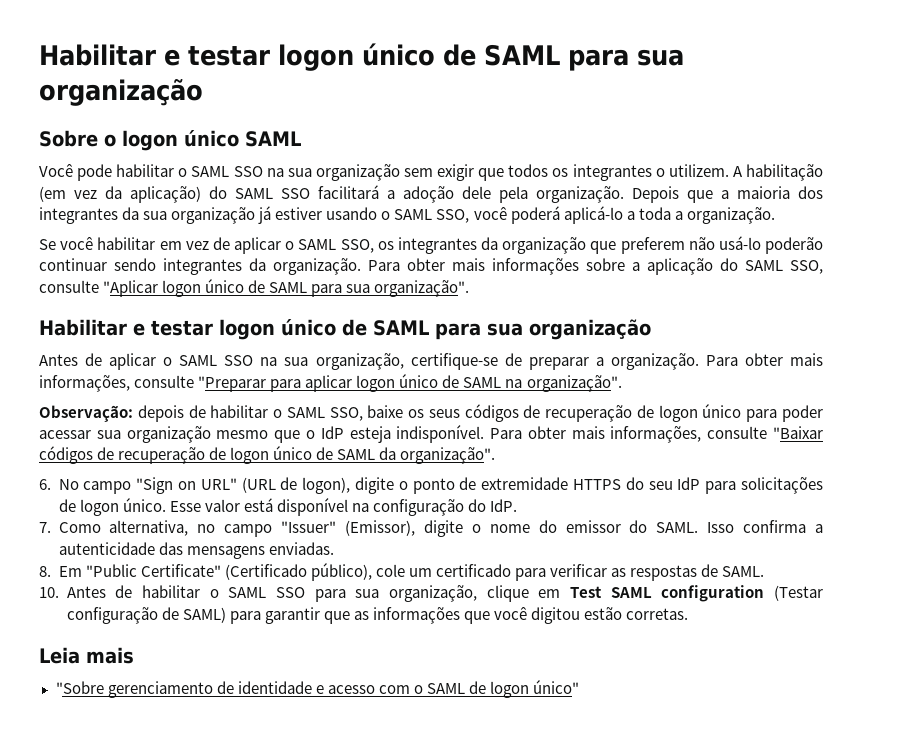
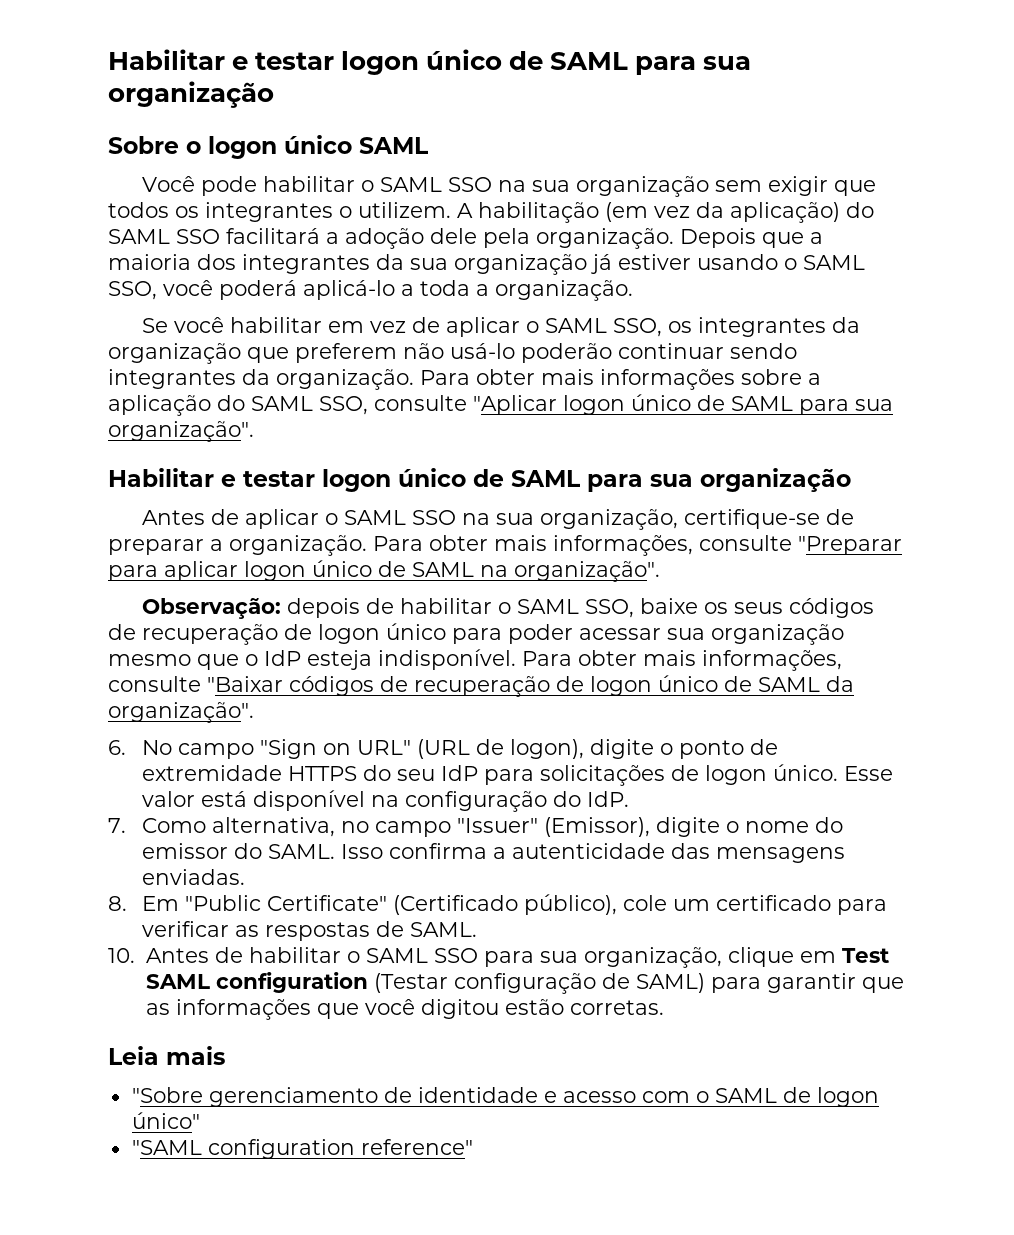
+ "SAML configuration reference"

